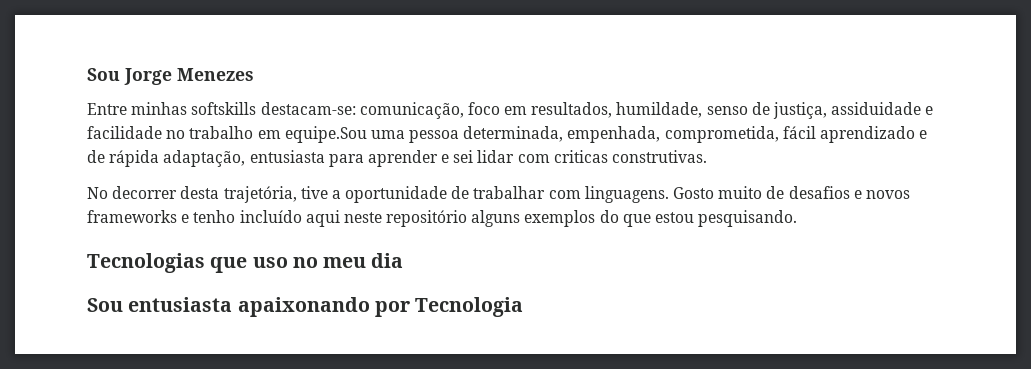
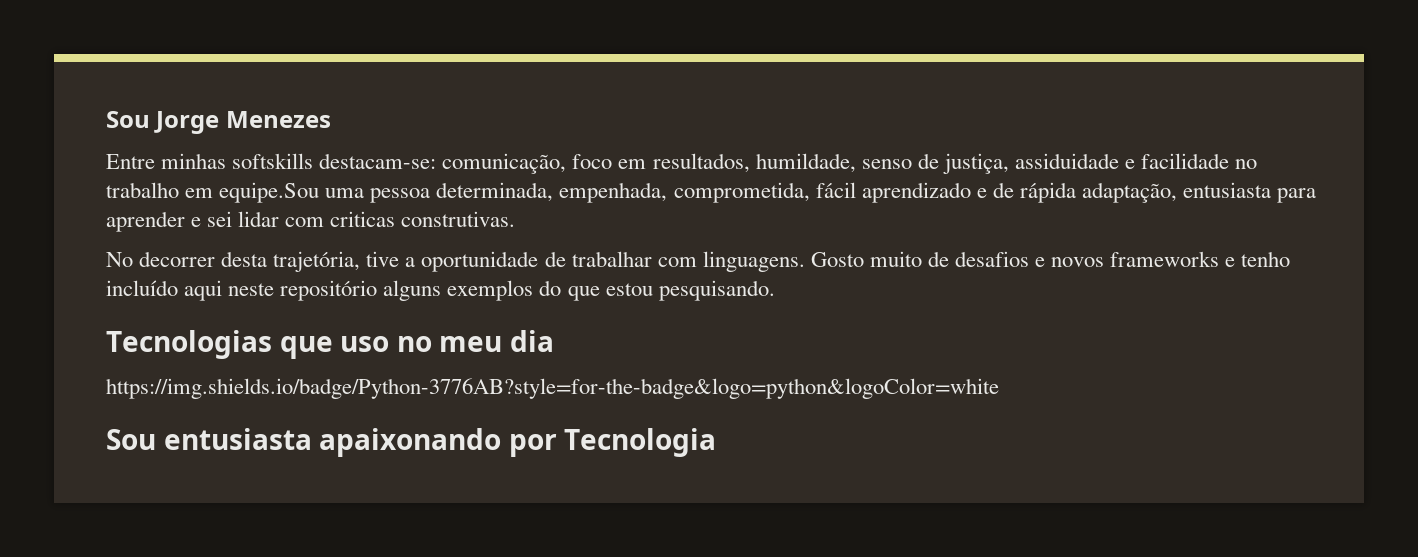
+ https://img.shields.io/badge/Python-3776AB?style=for-the-badge&logo=python&logoColor=white

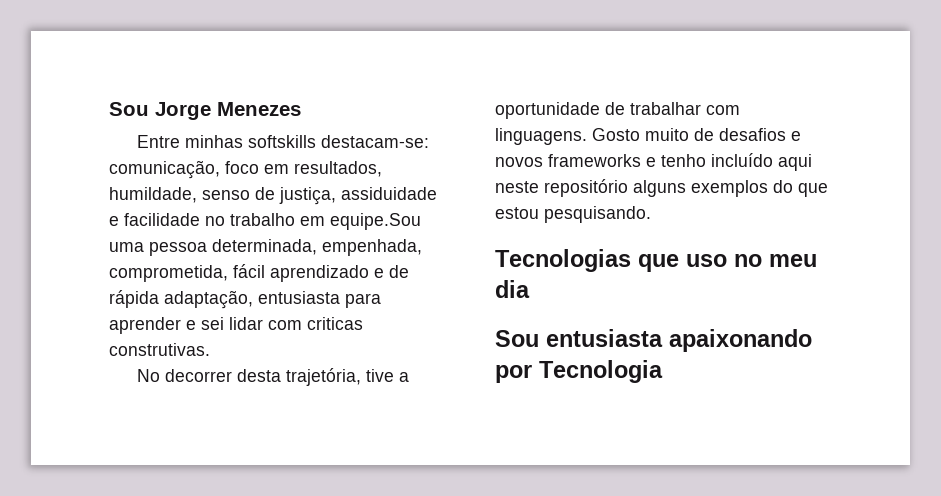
- https://img.shields.io/badge/Python-3776AB?style=for-the-badge&logo=python&logoColor=white

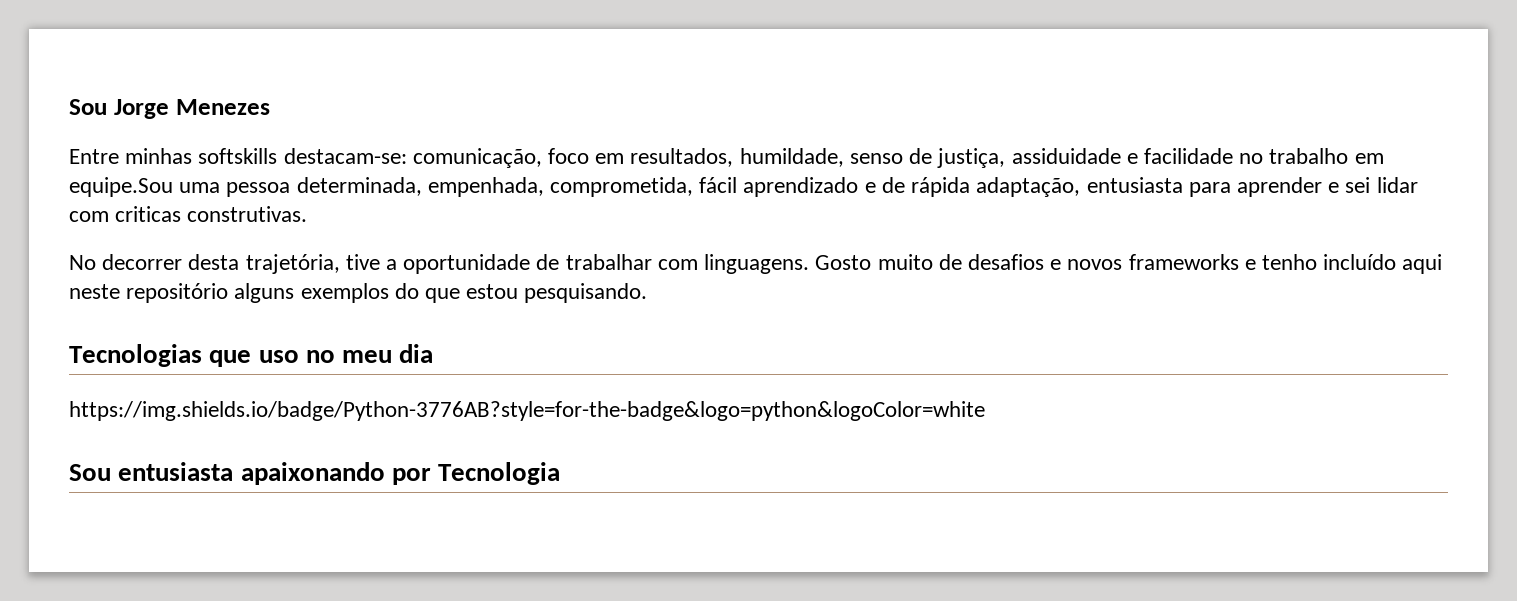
+ https://img.shields.io/badge/Python-3776AB?style=for-the-badge&logo=python&logoColor=white

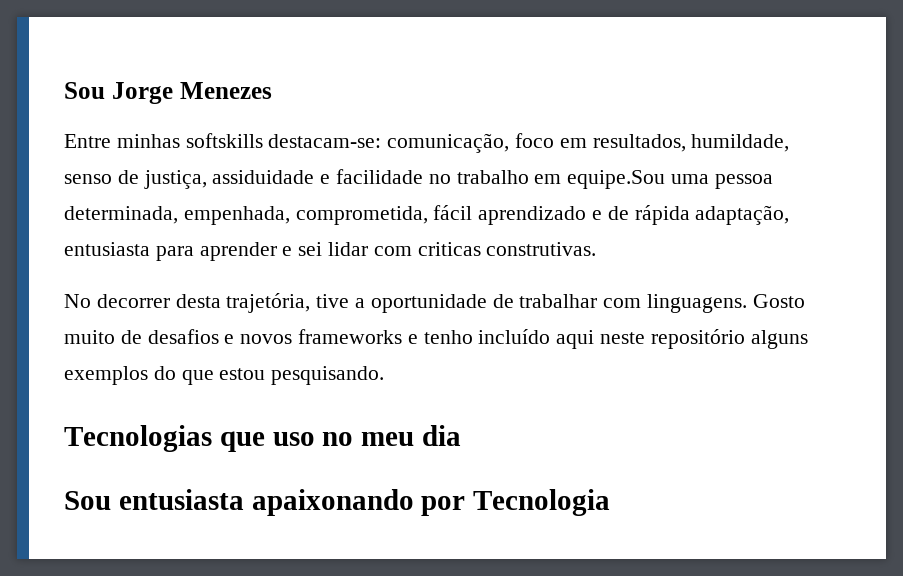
- https://img.shields.io/badge/Python-3776AB?style=for-the-badge&logo=python&logoColor=white

